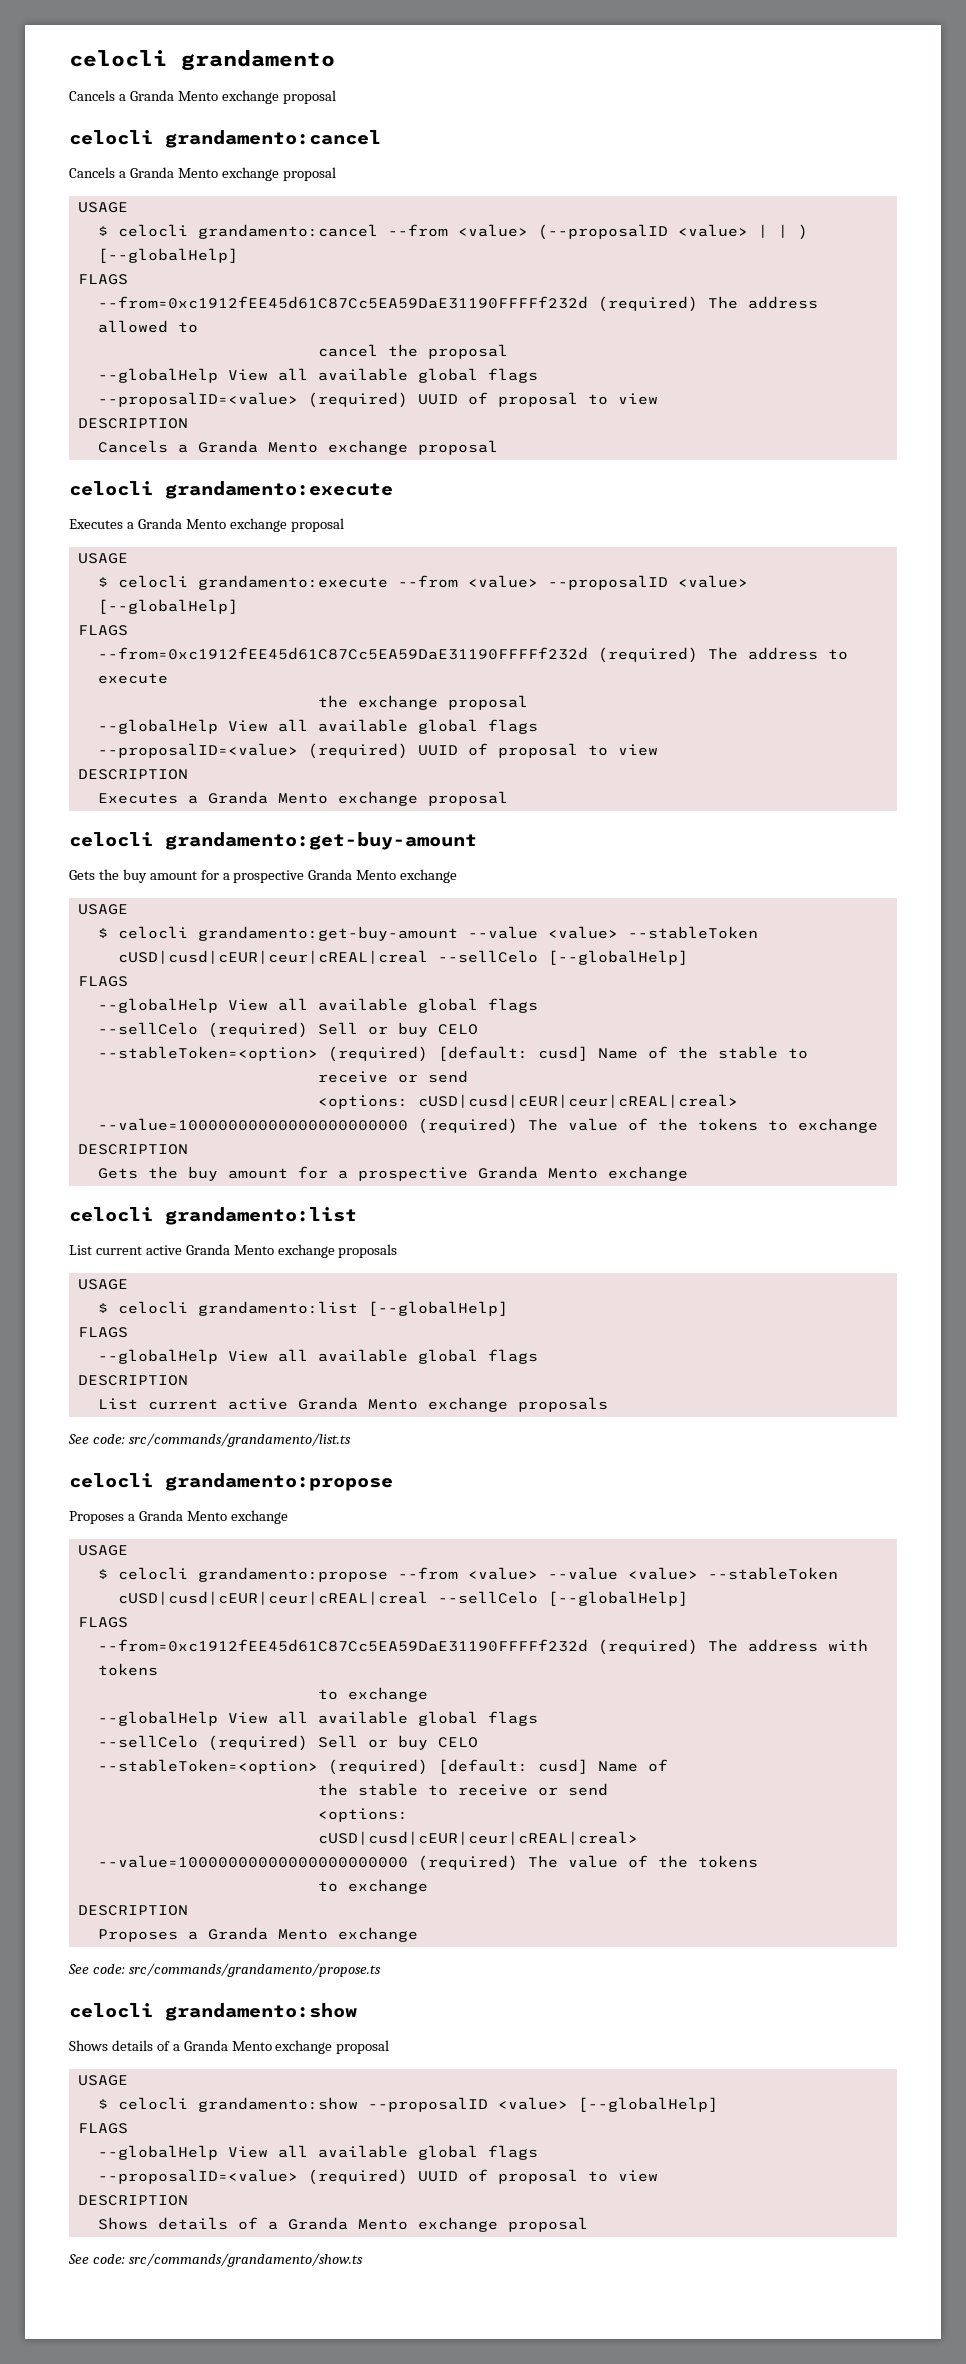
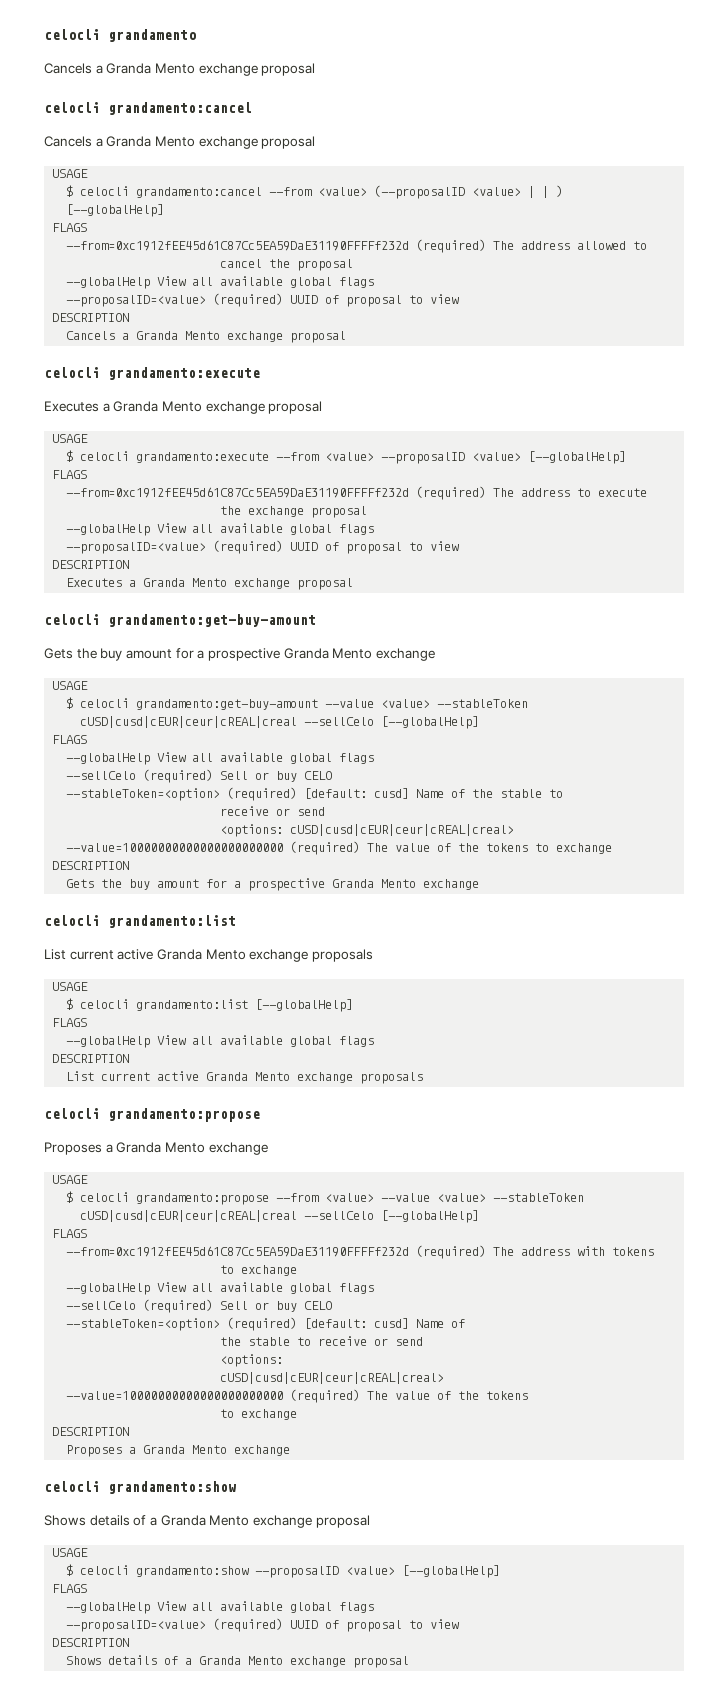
- See code: src/commands/grandamento/list.ts
- See code: src/commands/grandamento/propose.ts
- See code: src/commands/grandamento/show.ts

